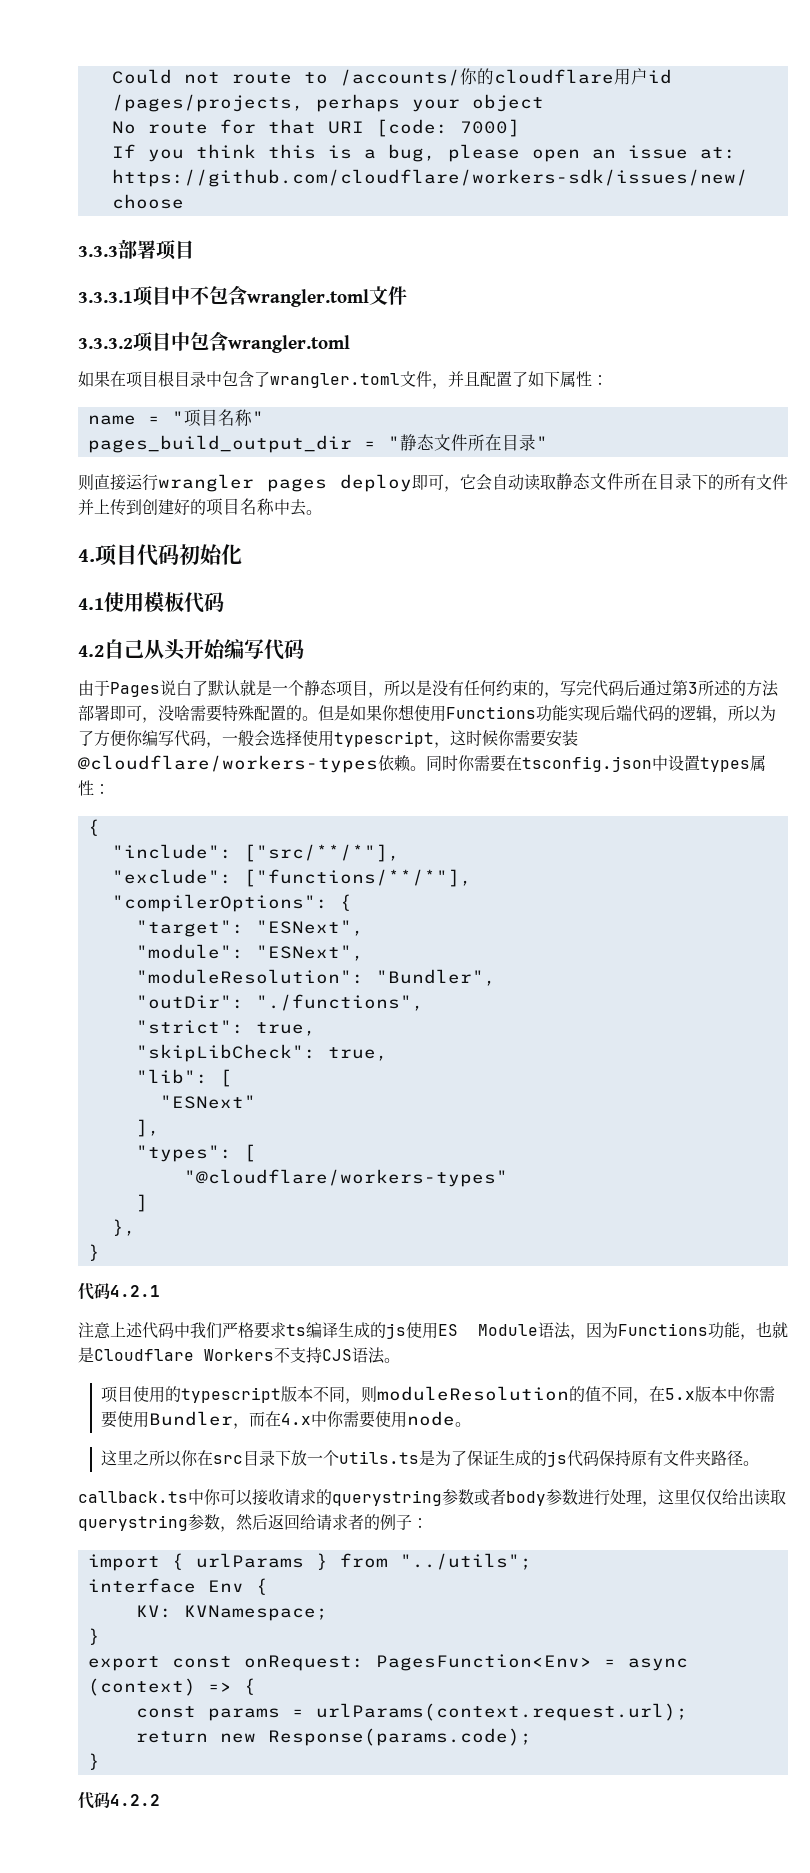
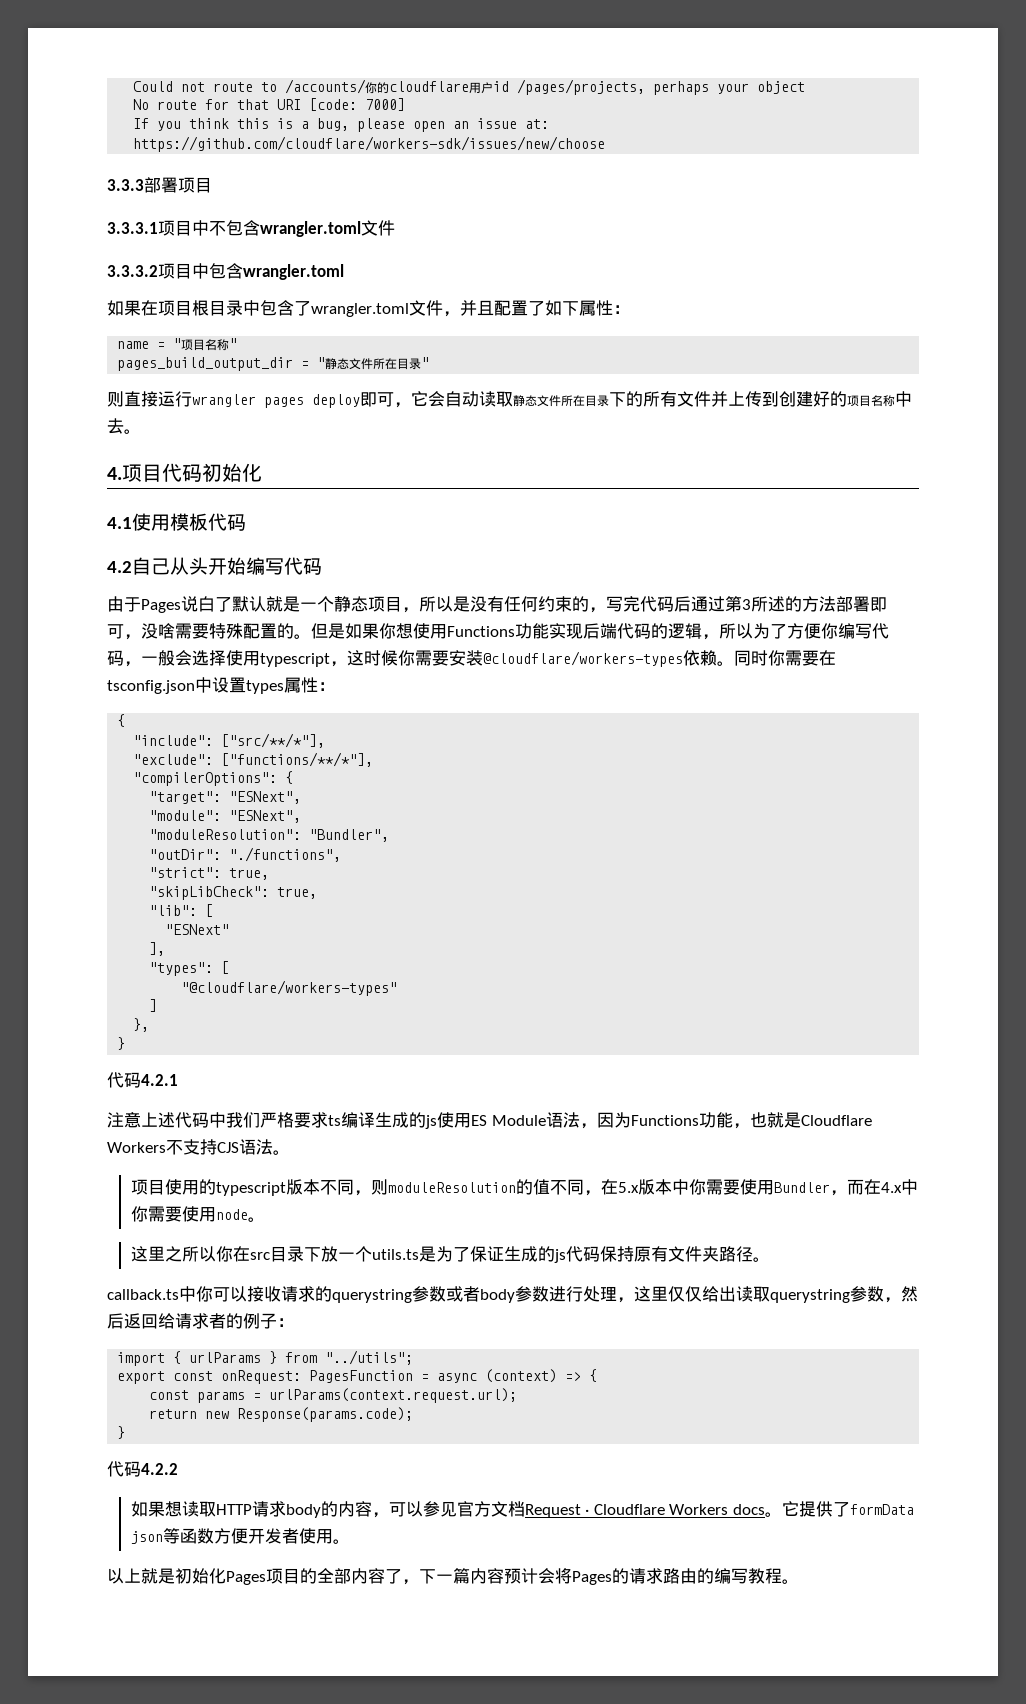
- interface Env {
- KV: KVNamespace;
- }
- export const onRequest: PagesFunction<Env> = async (context) => {
+ export const onRequest: PagesFunction = async (context) => {
+ 如果想读取HTTP请求body的内容，可以参见官方文档Request · Cloudflare Workers docs。它提供了formData json等函数方便开发者使用。
+ 以上就是初始化Pages项目的全部内容了，下一篇内容预计会将Pages的请求路由的编写教程。

